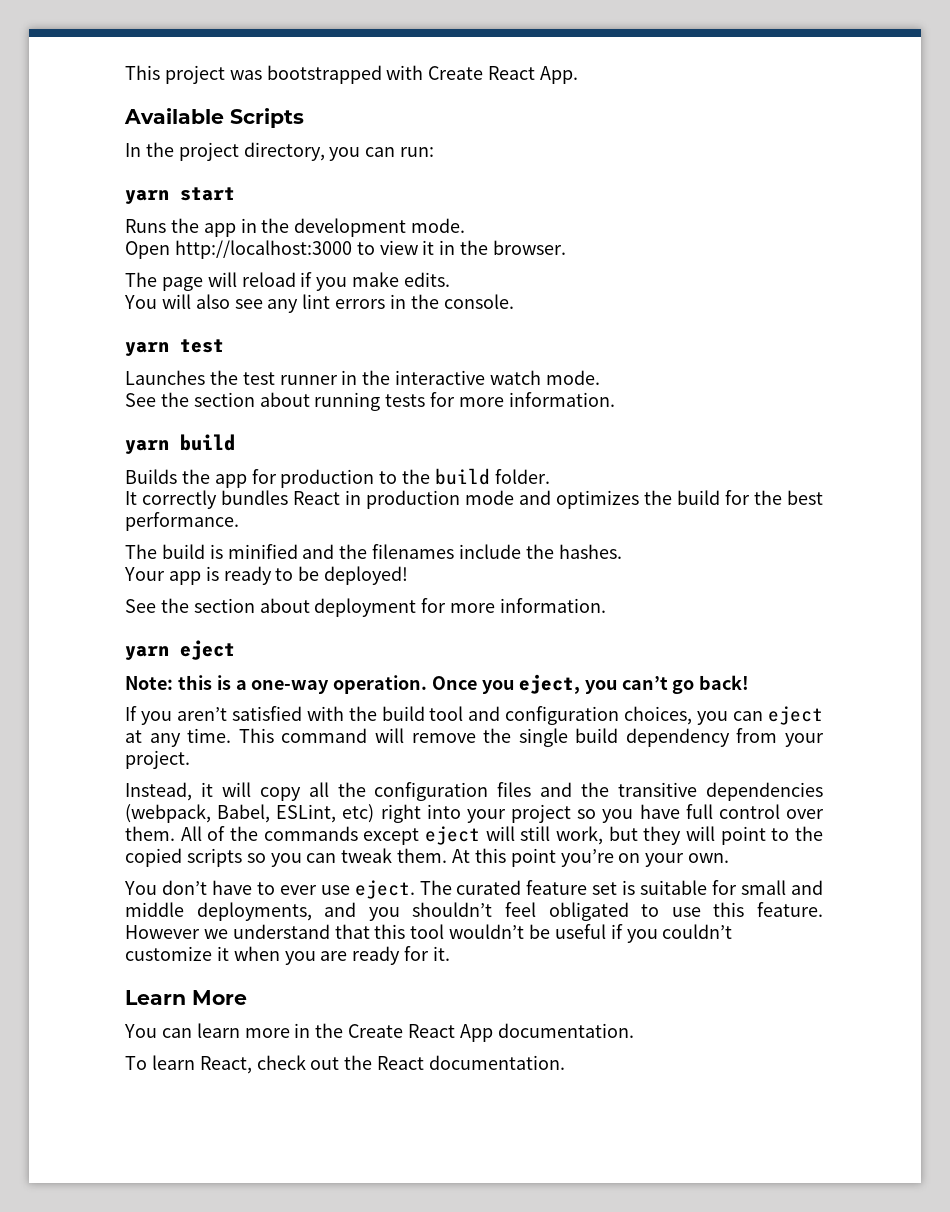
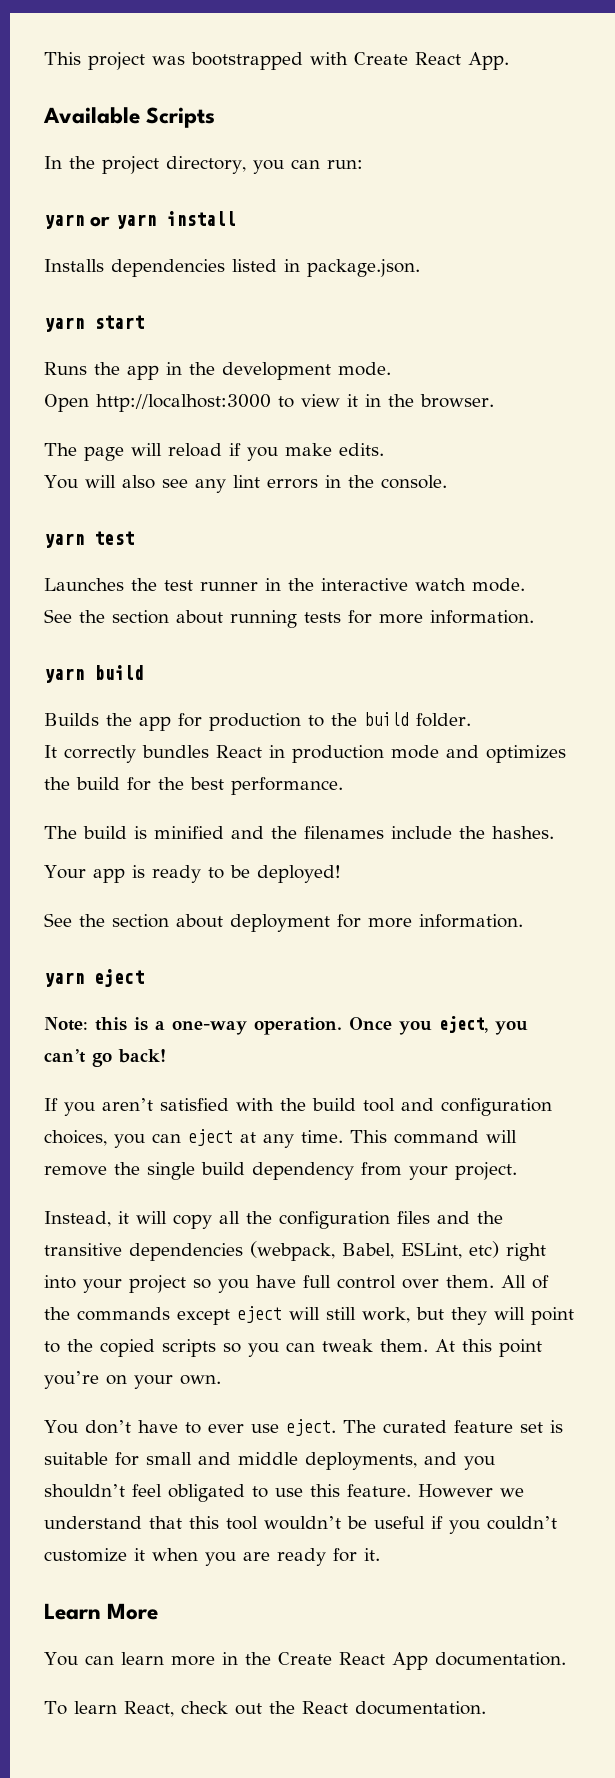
+ yarn or yarn install
+ Installs dependencies listed in package.json.

